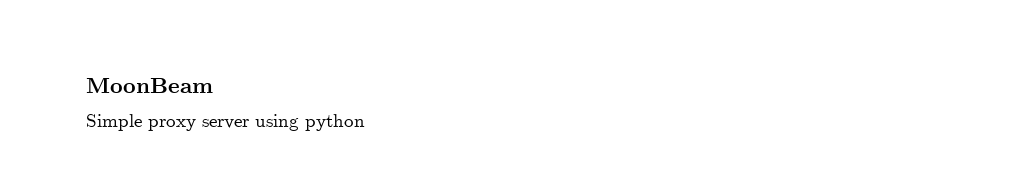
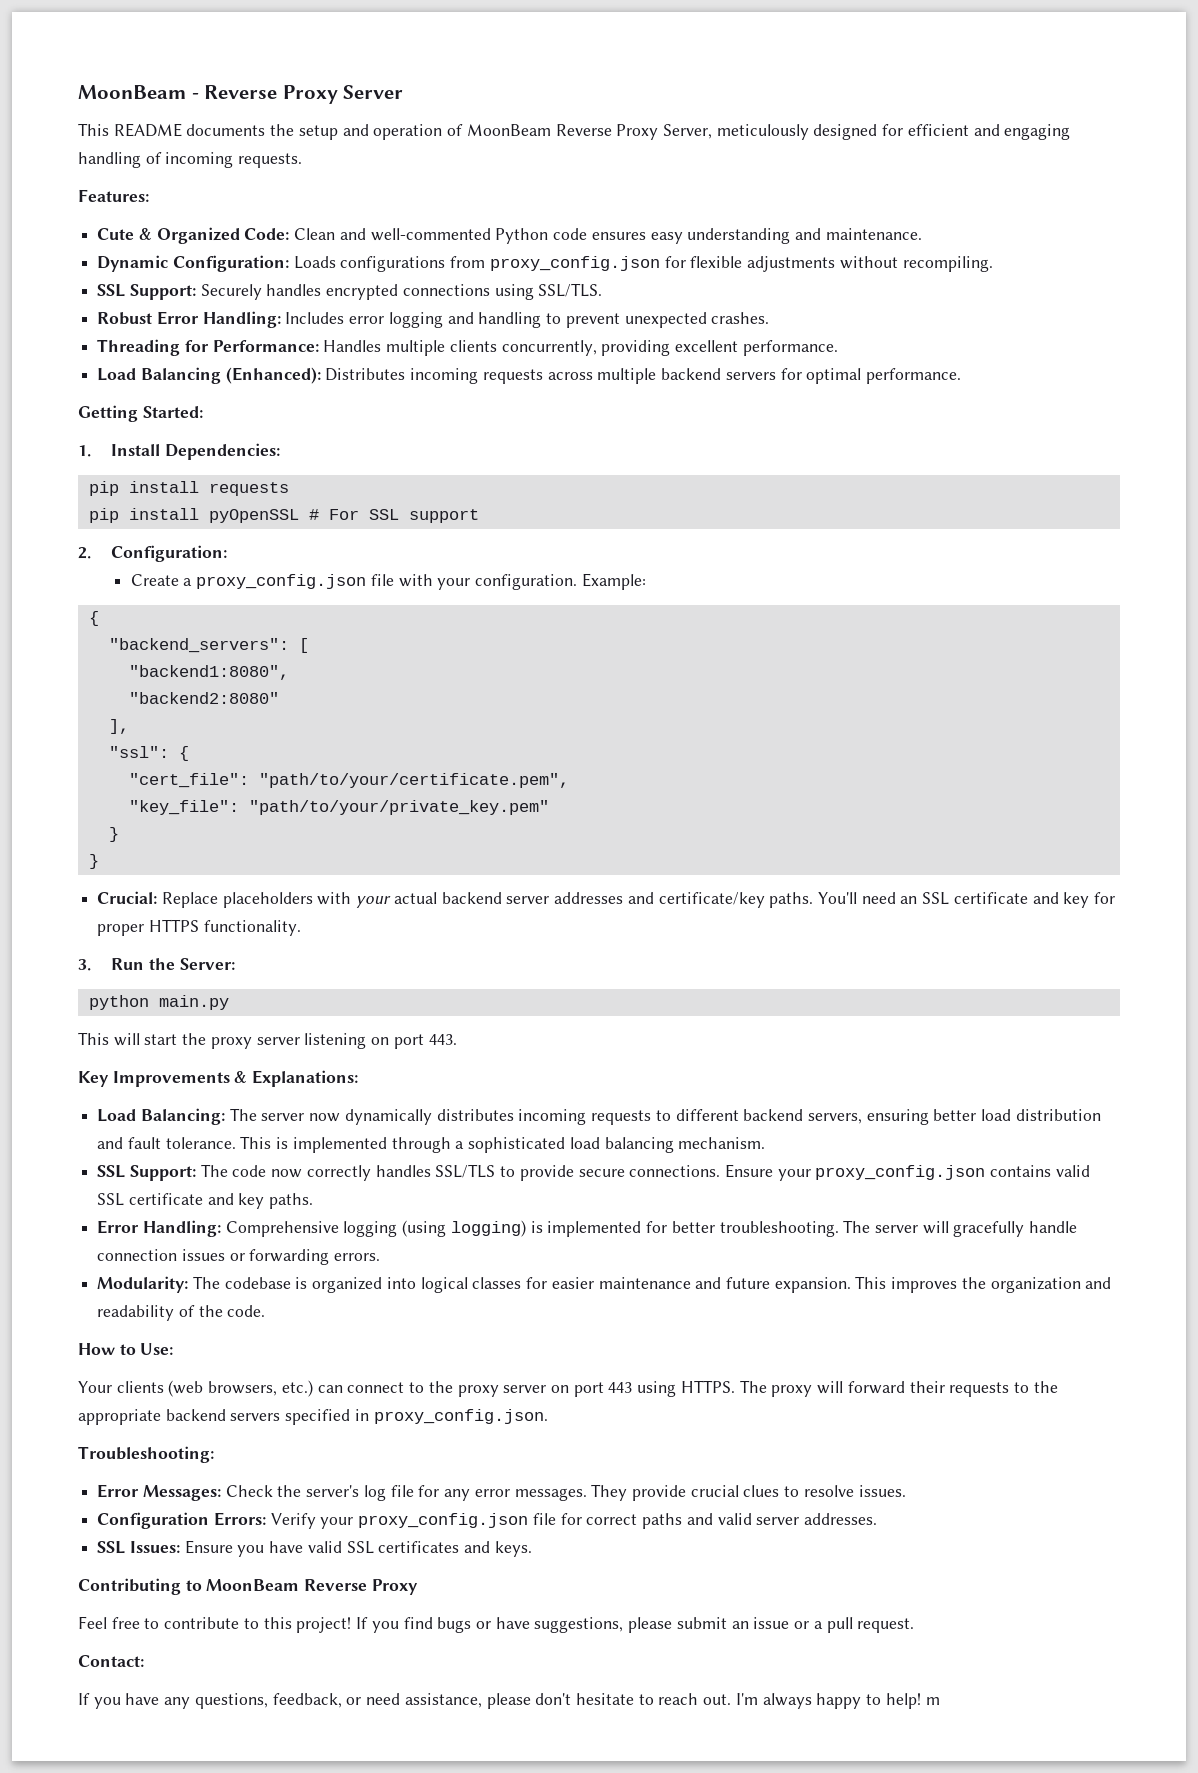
- MoonBeam
- Simple proxy server using python
+ MoonBeam - Reverse Proxy Server
+ This README documents the setup and operation of MoonBeam Reverse Proxy Server, meticulously designed for efficient and engaging handling of incoming requests.
+ Features:
+ Cute & Organized Code: Clean and well-commented Python code ensures easy understanding and maintenance.
+ Dynamic Configuration: Loads configurations from proxy_config.json for flexible adjustments without recompiling.
+ SSL Support: Securely handles encrypted connections using SSL/TLS.
+ Robust Error Handling: Includes error logging and handling to prevent unexpected crashes.
+ Threading for Performance: Handles multiple clients concurrently, providing excellent performance.
+ Load Balancing (Enhanced): Distributes incoming requests across multiple backend servers for optimal performance.
+ Getting Started:
+ 1. Install Dependencies:
+ pip install requests
+ pip install pyOpenSSL # For SSL support
+ 2. Configuration:
+ Create a proxy_config.json file with your configuration. Example:
+ {
+ "backend_servers": [
+ "backend1:8080",
+ "backend2:8080"
+ ],
+ "ssl": {
+ "cert_file": "path/to/your/certificate.pem",
+ "key_file": "path/to/your/private_key.pem"
+ }
+ }
+ Crucial: Replace placeholders with your actual backend server addresses and certificate/key paths. You'll need an SSL certificate and key for proper HTTPS functionality.
+ 3. Run the Server:
+ python main.py
+ This will start the proxy server listening on port 443.
+ Key Improvements & Explanations:
+ Load Balancing: The server now dynamically distributes incoming requests to different backend servers, ensuring better load distribution and fault tolerance. This is implemented through a sophisticated load balancing mechanism.
+ SSL Support: The code now correctly handles SSL/TLS to provide secure connections. Ensure your proxy_config.json contains valid SSL certificate and key paths.
+ Error Handling: Comprehensive logging (using logging) is implemented for better troubleshooting. The server will gracefully handle connection issues or forwarding errors.
+ Modularity: The codebase is organized into logical classes for easier maintenance and future expansion. This improves the organization and readability of the code.
+ How to Use:
+ Your clients (web browsers, etc.) can connect to the proxy server on port 443 using HTTPS. The proxy will forward their requests to the appropriate backend servers specified in proxy_config.json.
+ Troubleshooting:
+ Error Messages: Check the server's log file for any error messages. They provide crucial clues to resolve issues.
+ Configuration Errors: Verify your proxy_config.json file for correct paths and valid server addresses.
+ SSL Issues: Ensure you have valid SSL certificates and keys.
+ Contributing to MoonBeam Reverse Proxy
+ Feel free to contribute to this project! If you find bugs or have suggestions, please submit an issue or a pull request.
+ Contact:
+ If you have any questions, feedback, or need assistance, please don't hesitate to reach out. I'm always happy to help! m

